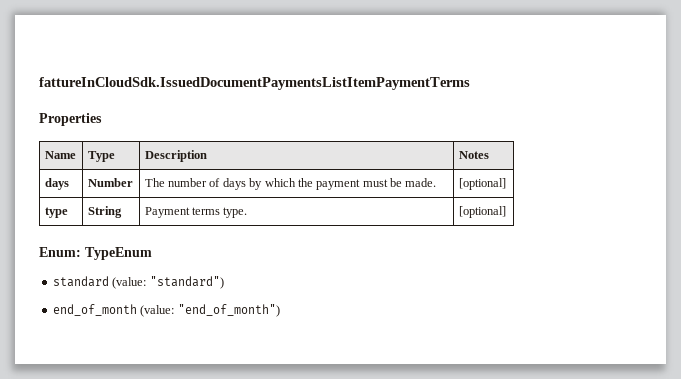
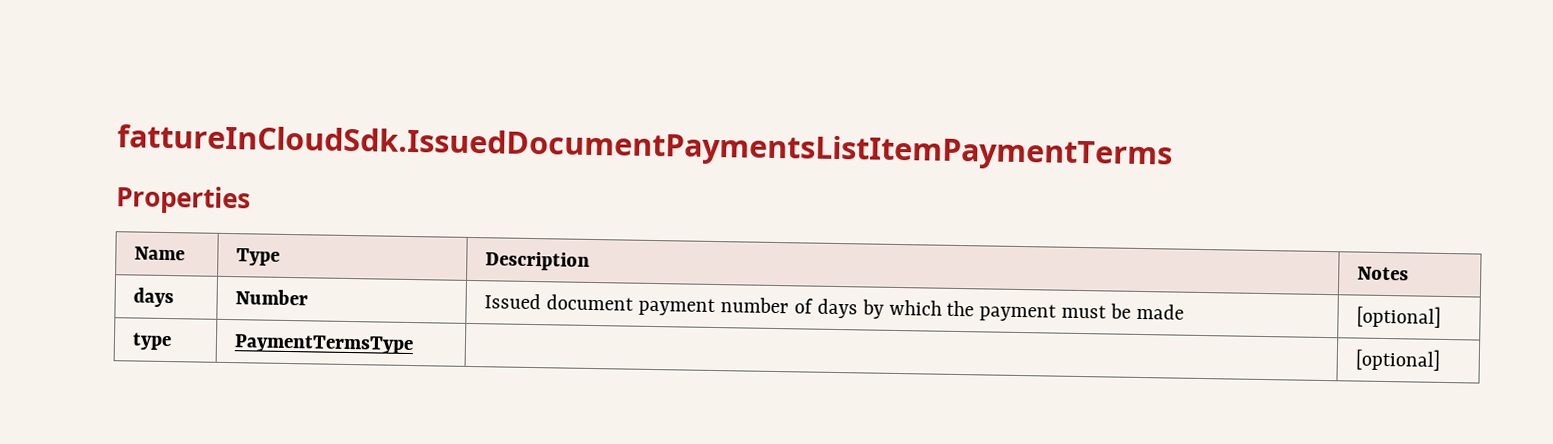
- days | Number | The number of days by which the payment must be made. | [optional]
+ days | Number | Issued document payment number of days by which the payment must be made | [optional]
- type | String | Payment terms type. | [optional]
- Enum: TypeEnum
- standard (value: "standard")
- end_of_month (value: "end_of_month")
+ type | PaymentTermsType | | [optional]

